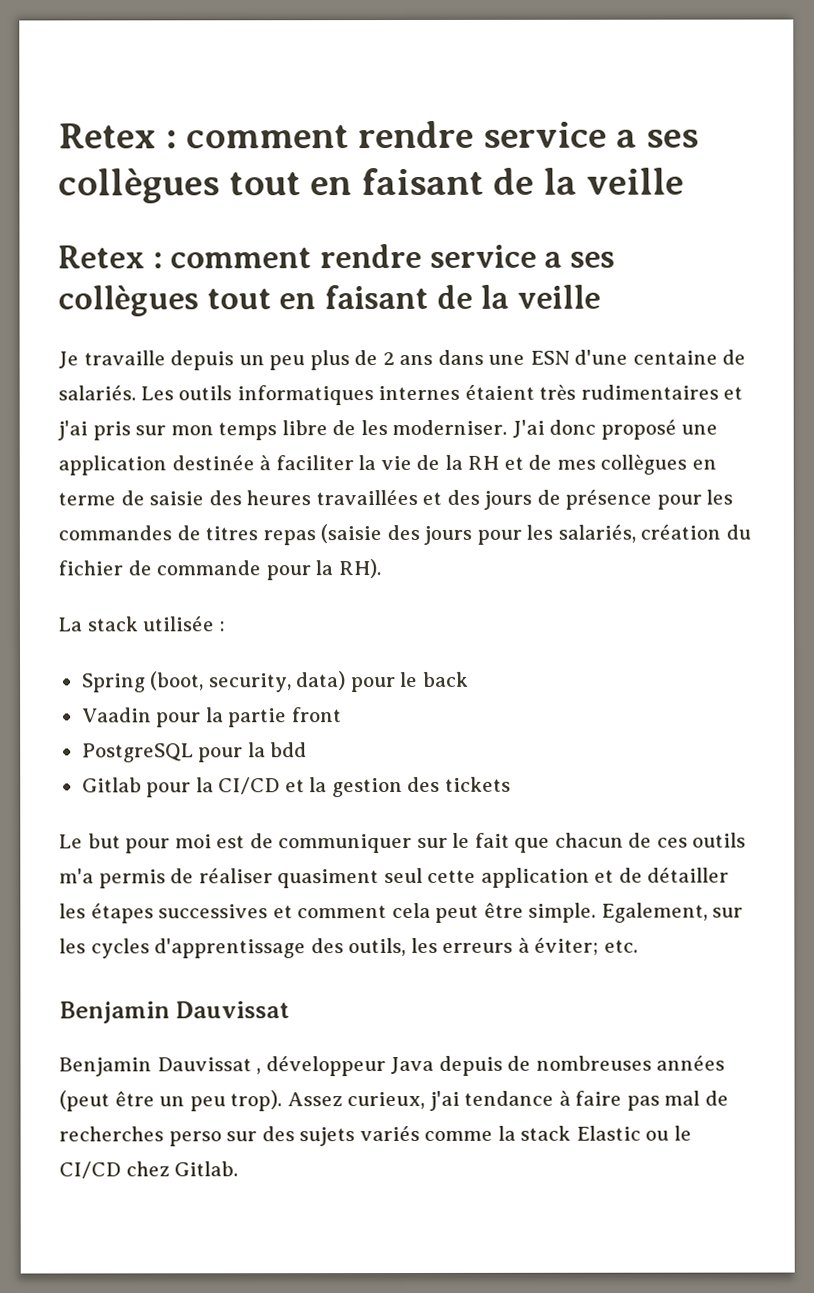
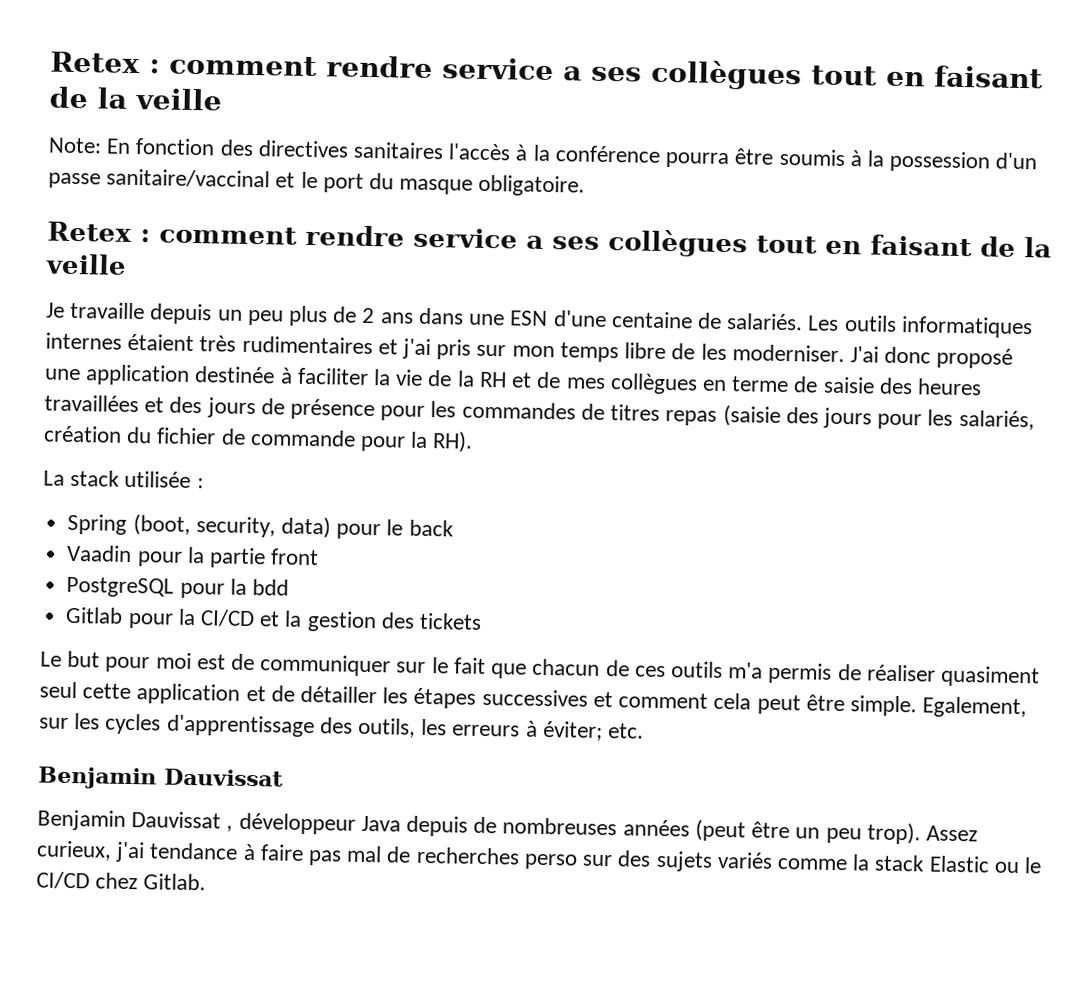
+ Note: En fonction des directives sanitaires l'accès à la conférence pourra être soumis à la possession d'un passe sanitaire/vaccinal et le port du masque obligatoire.

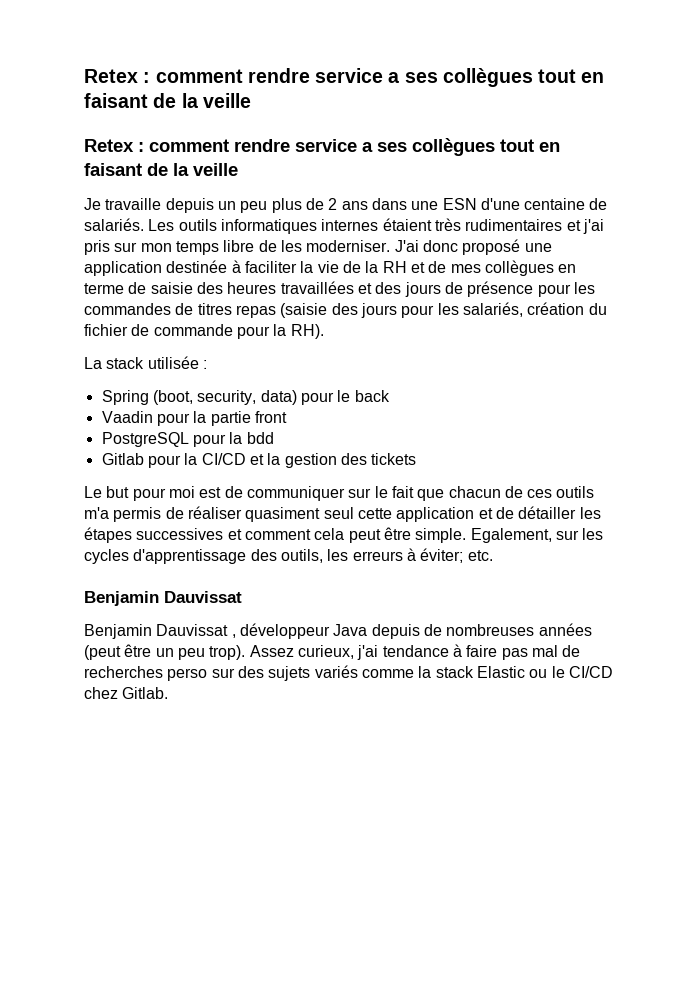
- Note: En fonction des directives sanitaires l'accès à la conférence pourra être soumis à la possession d'un passe sanitaire/vaccinal et le port du masque obligatoire.

